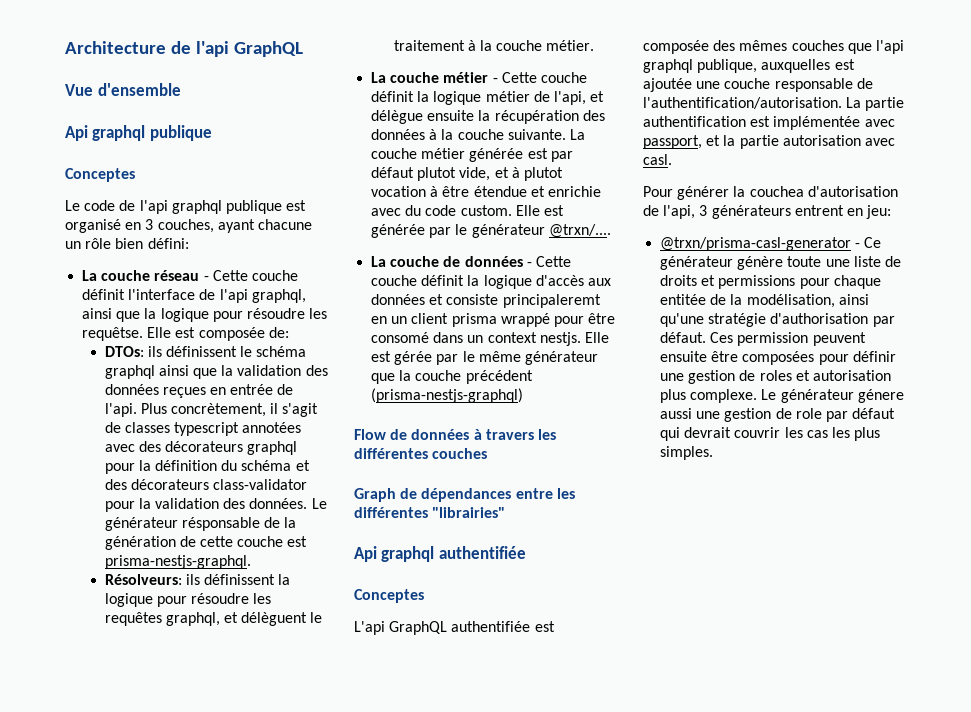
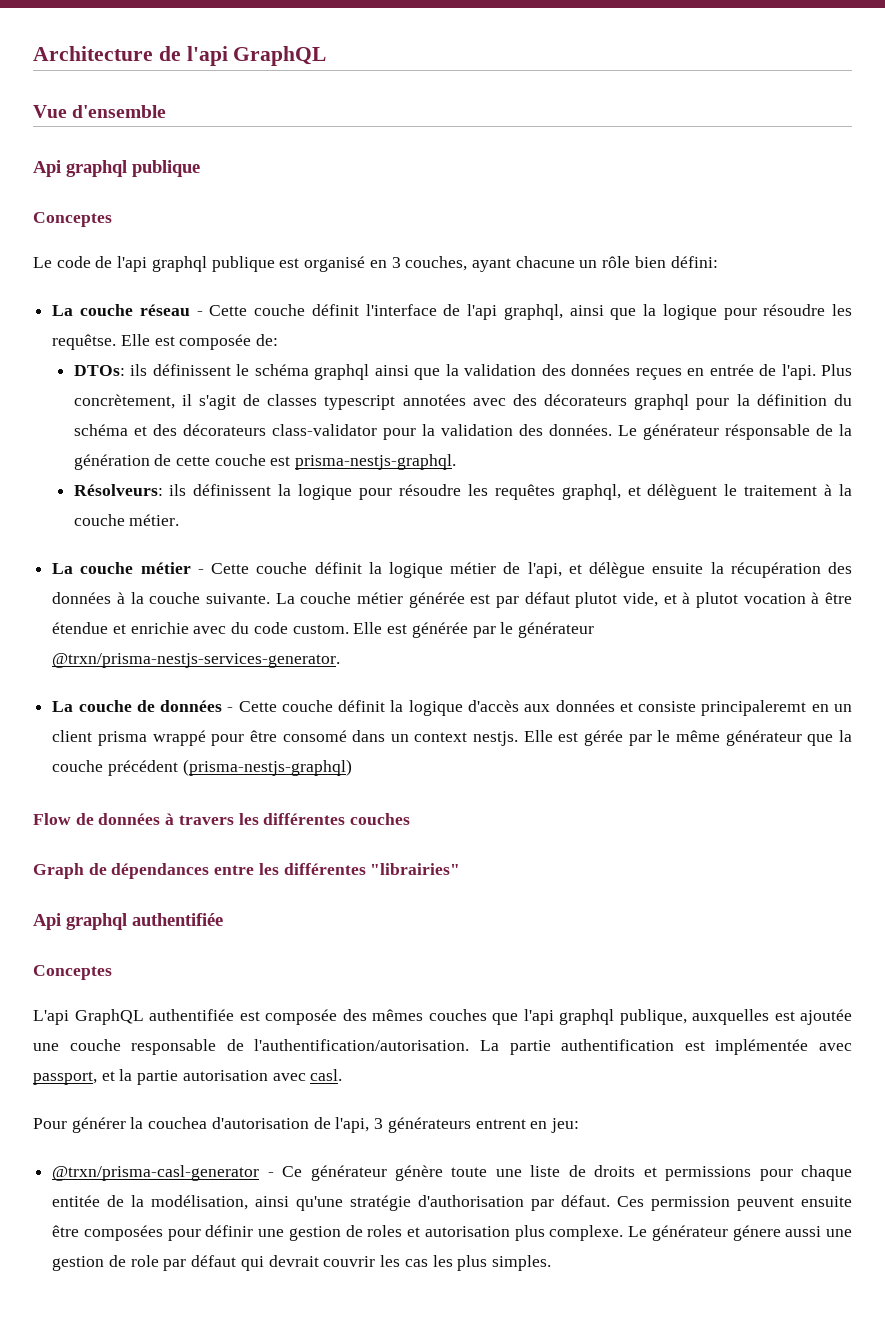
- Elle est générée par le générateur @trxn/....
+ Elle est générée par le générateur @trxn/prisma-nestjs-services-generator.

